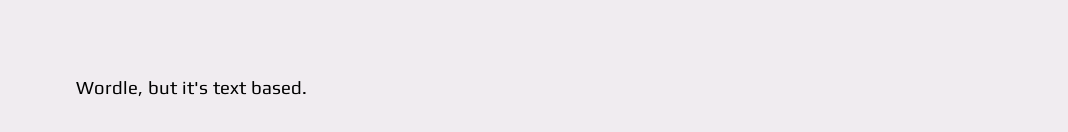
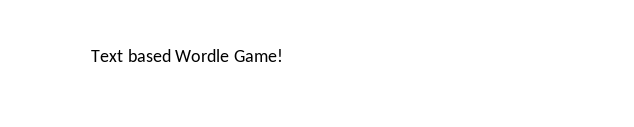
- Wordle, but it's text based.
+ Text based Wordle Game!

